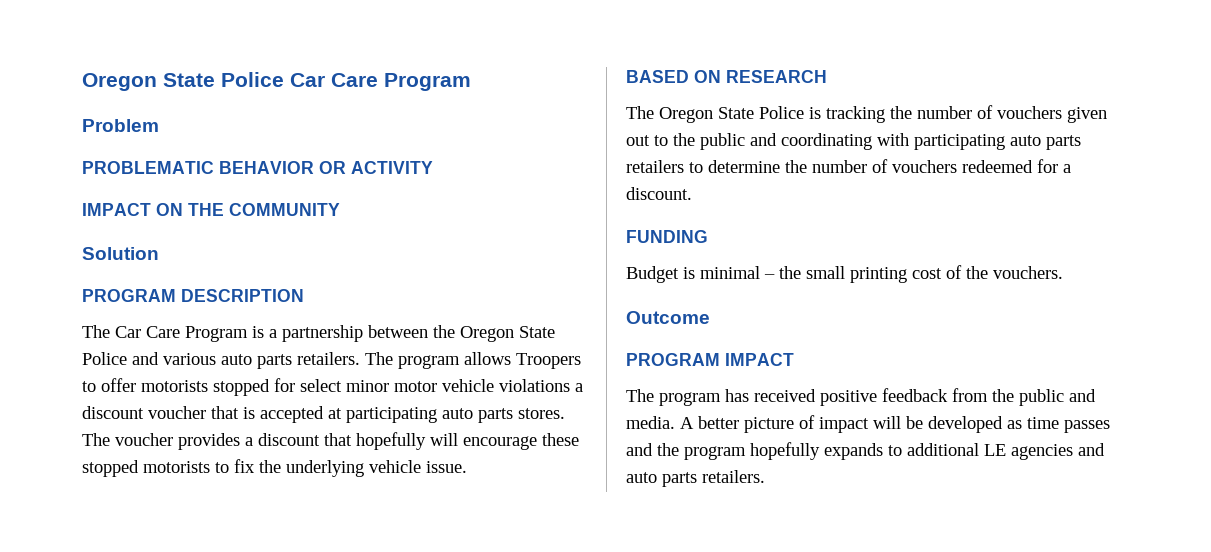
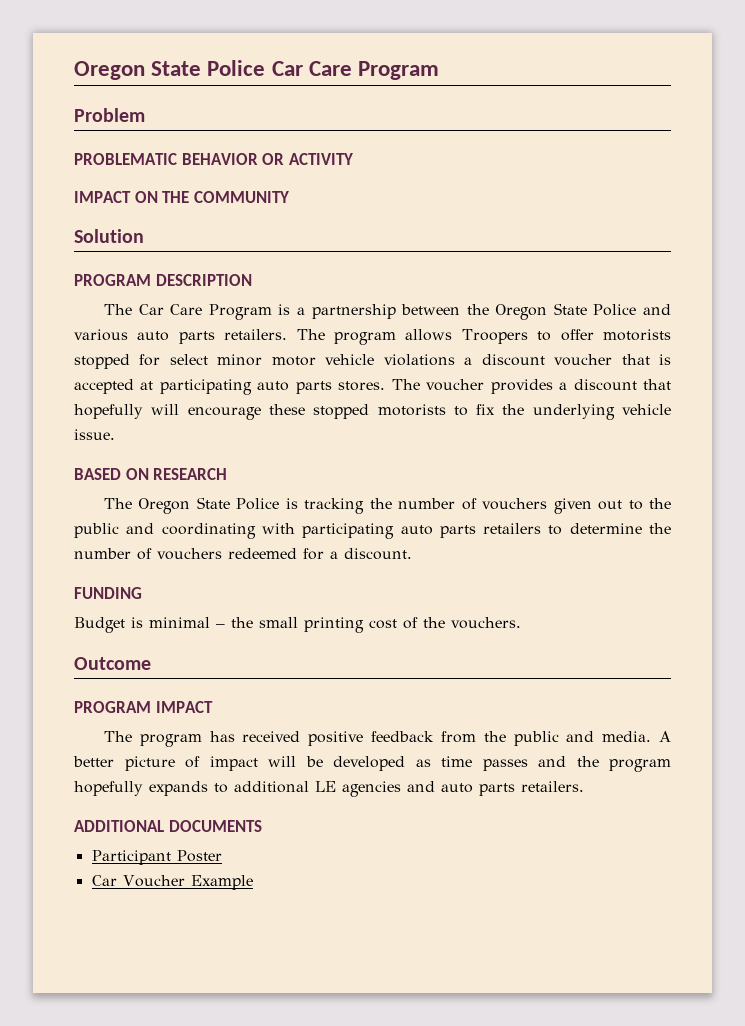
+ ADDITIONAL DOCUMENTS
+ Participant Poster
+ Car Voucher Example

